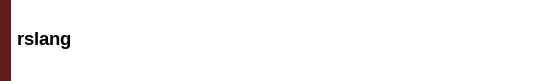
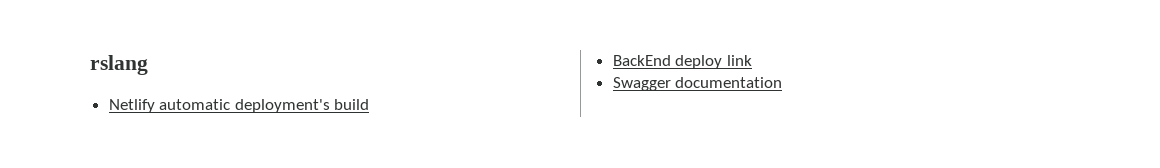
+ Netlify automatic deployment's build
+ BackEnd deploy link
+ Swagger documentation

